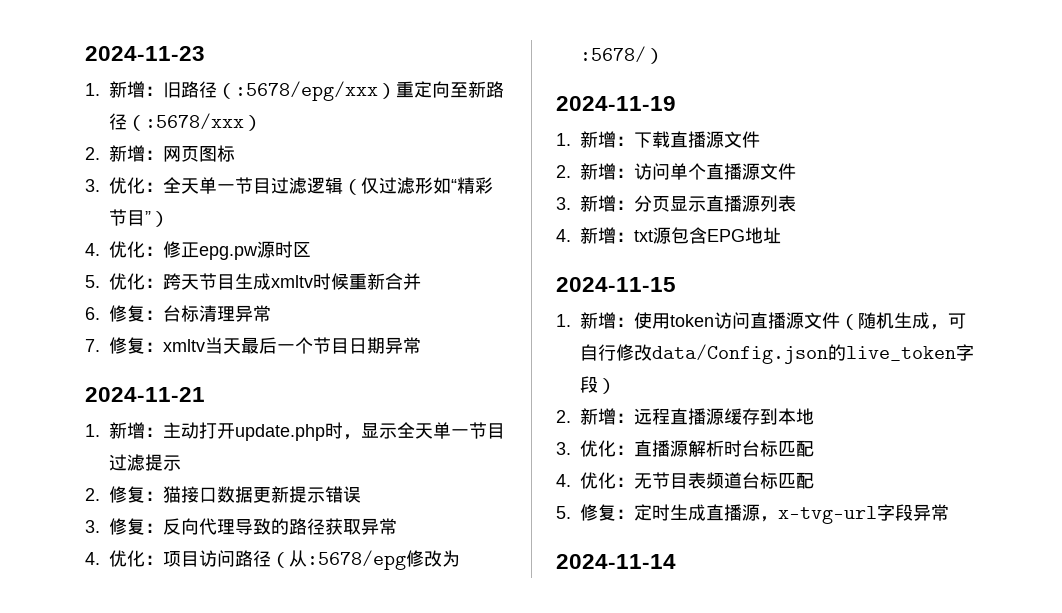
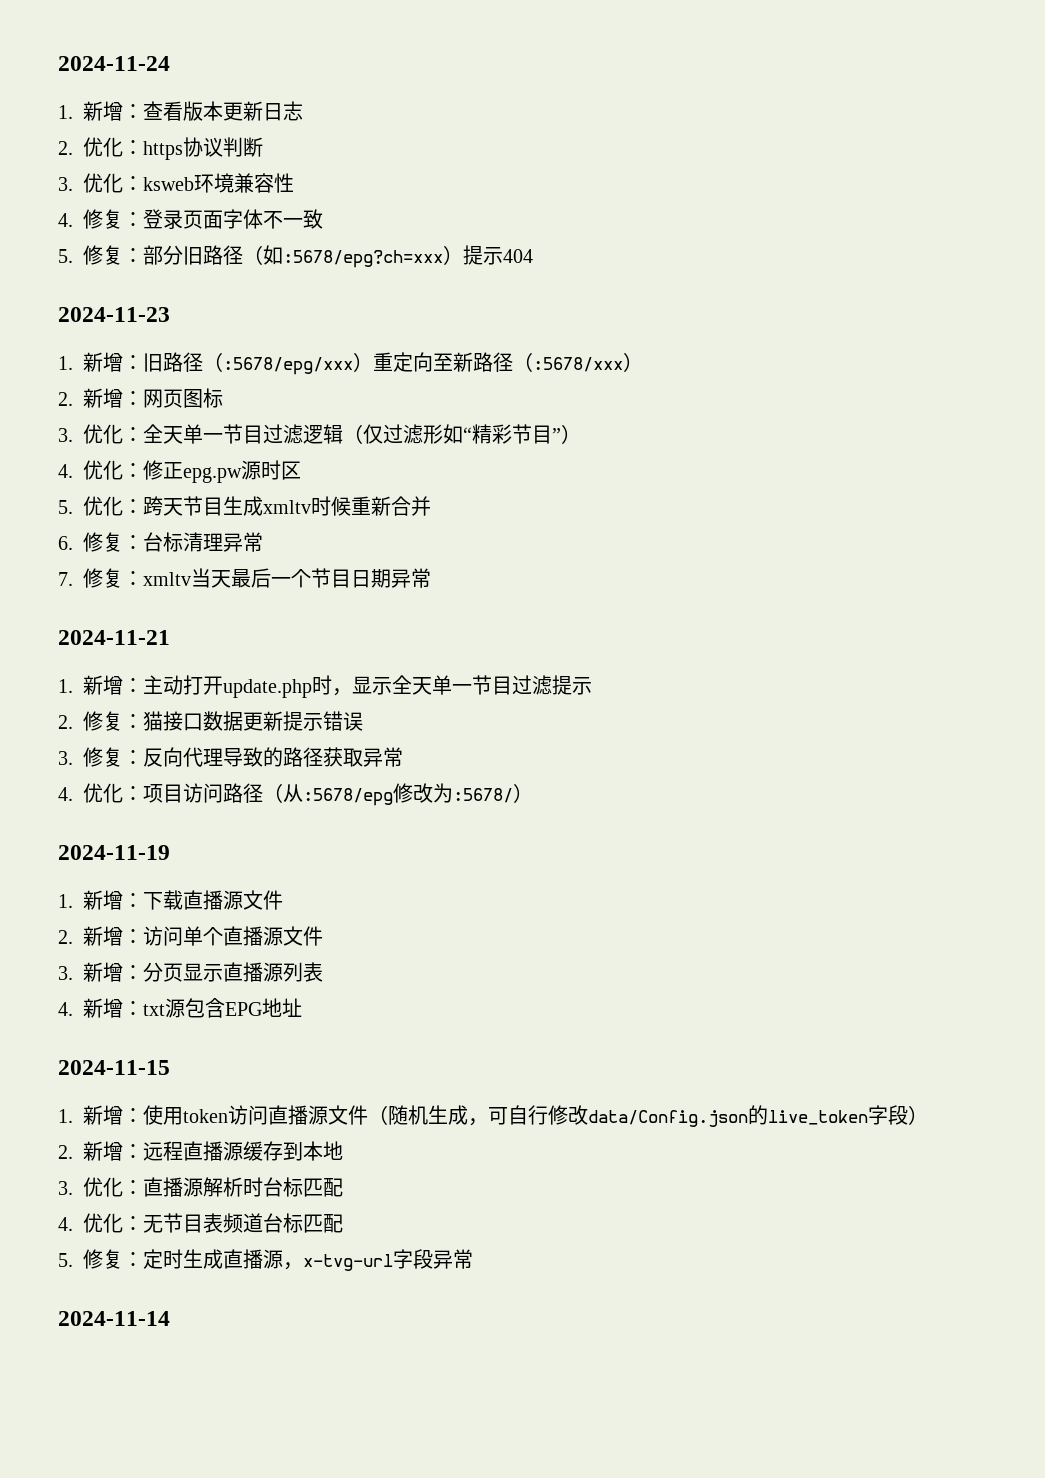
+ 2024-11-24
+ 1.新增：查看版本更新日志
+ 2.优化：https协议判断
+ 3.优化：ksweb环境兼容性
+ 4.修复：登录页面字体不一致
+ 5.修复：部分旧路径（如:5678/epg?ch=xxx）提示404

